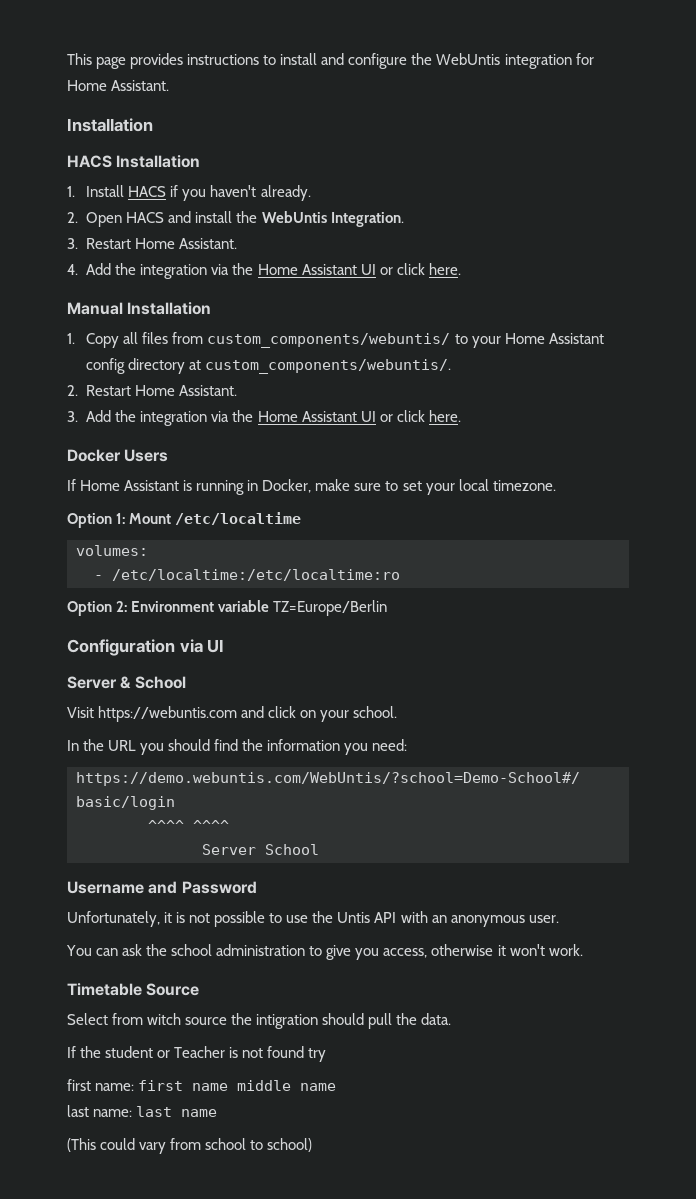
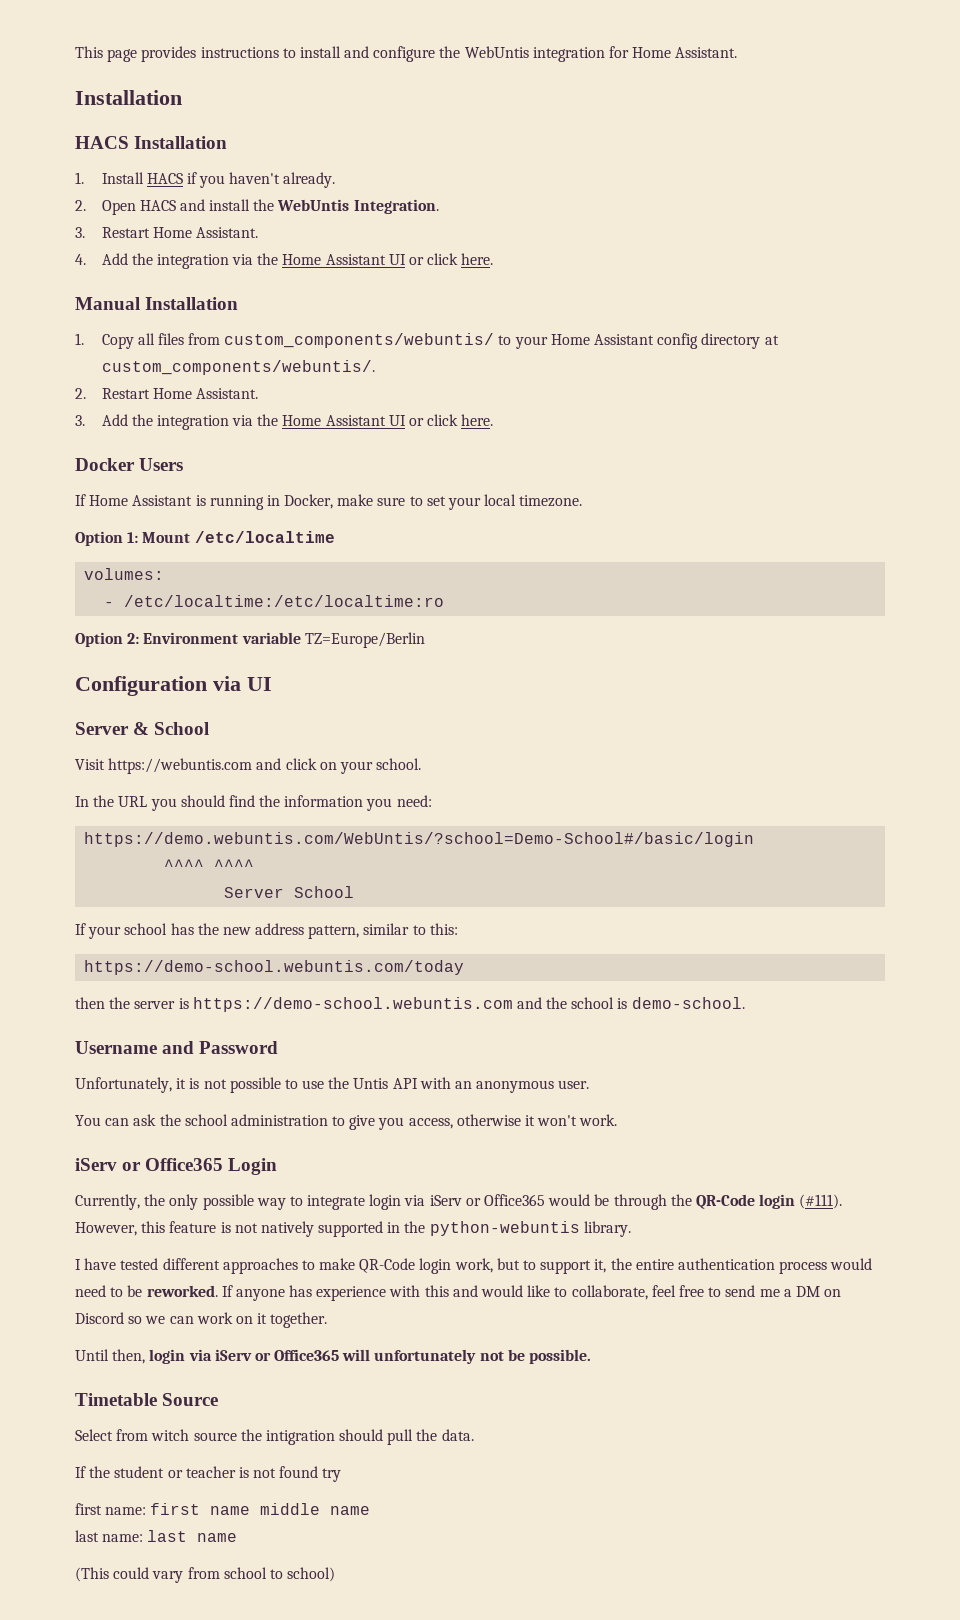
+ If your school has the new address pattern, similar to this:
+ https://demo-school.webuntis.com/today
+ then the server is https://demo-school.webuntis.com and the school is demo-school.
+ iServ or Office365 Login
+ Currently, the only possible way to integrate login via iServ or Office365 would be through the QR-Code login (#111). However, this feature is not natively supported in the python-webuntis library.
+ I have tested different approaches to make QR-Code login work, but to support it, the entire authentication process would need to be reworked. If anyone has experience with this and would like to collaborate, feel free to send me a DM on Discord so we can work on it together.
+ Until then, login via iServ or Office365 will unfortunately not be possible.
- If the student or Teacher is not found try
+ If the student or teacher is not found try

